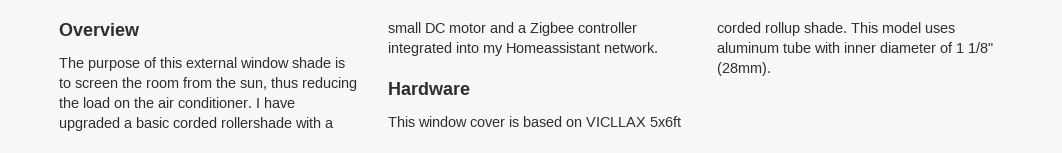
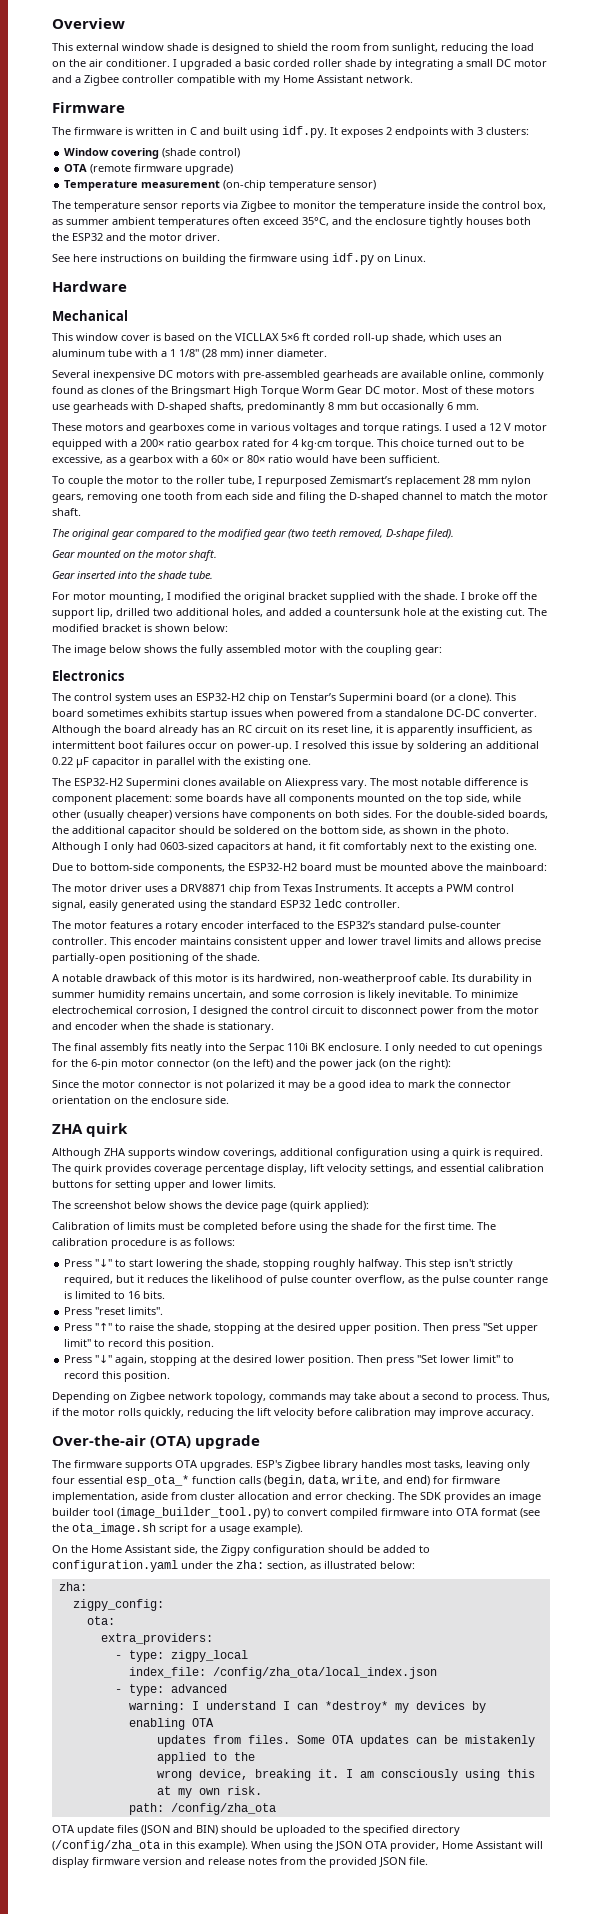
- The purpose of this external window shade is to screen the room from the sun, thus reducing the load on the air conditioner.
+ This external window shade is designed to shield the room from sunlight, reducing the load on the air conditioner.
- I have upgraded a basic corded rollershade with a small DC motor and a Zigbee controller integrated into my Homeassistant network.
+ I upgraded a basic corded roller shade by integrating a small DC motor and a Zigbee controller compatible with my Home Assistant network.
+ Firmware
+ The firmware is written in C and built using idf.py. It exposes 2 endpoints with 3 clusters:
+ Window covering (shade control)
+ OTA (remote firmware upgrade)
+ Temperature measurement (on-chip temperature sensor)
+ The temperature sensor reports via Zigbee to monitor the temperature inside the control box, as summer ambient temperatures often exceed 35°C, and the enclosure tightly houses both the ESP32 and the motor driver.
+ See here instructions on building the firmware using idf.py on Linux.
+ Mechanical
- This window cover is based on VICLLAX 5x6ft corded rollup shade. This model uses aluminum tube with inner diameter of 1 1/8" (28mm).
+ This window cover is based on the VICLLAX 5×6 ft corded roll-up shade, which uses an aluminum tube with a 1 1/8" (28 mm) inner diameter.
+ Several inexpensive DC motors with pre-assembled gearheads are available online, commonly found as clones of the Bringsmart High Torque Worm Gear DC motor. Most of these motors use gearheads with D-shaped shafts, predominantly 8 mm but occasionally 6 mm.
+ These motors and gearboxes come in various voltages and torque ratings. I used a 12 V motor equipped with a 200× ratio gearbox rated for 4 kg·cm torque. This choice turned out to be excessive, as a gearbox with a 60× or 80× ratio would have been sufficient.
+ To couple the motor to the roller tube, I repurposed Zemismart’s replacement 28 mm nylon gears, removing one tooth from each side and filing the D-shaped channel to match the motor shaft.
+ The original gear compared to the modified gear (two teeth removed, D-shape filed).
+ Gear mounted on the motor shaft.
+ Gear inserted into the shade tube.
+ For motor mounting, I modified the original bracket supplied with the shade. I broke off the support lip, drilled two additional holes, and added a countersunk hole at the existing cut. The modified bracket is shown below:
+ The image below shows the fully assembled motor with the coupling gear:
+ Electronics
+ The control system uses an ESP32-H2 chip on Tenstar’s Supermini board (or a clone). This board sometimes exhibits startup issues when powered from a standalone DC-DC converter. Although the board already has an RC circuit on its reset line, it is apparently insufficient, as intermittent boot failures occur on power-up. I resolved this issue by soldering an additional 0.22 µF capacitor in parallel with the existing one.
+ The ESP32-H2 Supermini clones available on Aliexpress vary. The most notable difference is component placement: some boards have all components mounted on the top side, while other (usually cheaper) versions have components on both sides. For the double-sided boards, the additional capacitor should be soldered on the bottom side, as shown in the photo. Although I only had 0603-sized capacitors at hand, it fit comfortably next to the existing one.
+ Due to bottom-side components, the ESP32-H2 board must be mounted above the mainboard:
+ The motor driver uses a DRV8871 chip from Texas Instruments. It accepts a PWM control signal, easily generated using the standard ESP32 ledc controller.
+ The motor features a rotary encoder interfaced to the ESP32’s standard pulse-counter controller. This encoder maintains consistent upper and lower travel limits and allows precise partially-open positioning of the shade.
+ A notable drawback of this motor is its hardwired, non-weatherproof cable. Its durability in summer humidity remains uncertain, and some corrosion is likely inevitable. To minimize electrochemical corrosion, I designed the control circuit to disconnect power from the motor and encoder when the shade is stationary.
+ The final assembly fits neatly into the Serpac 110i BK enclosure. I only needed to cut openings for the 6-pin motor connector (on the left) and the power jack (on the right):
+ Since the motor connector is not polarized it may be a good idea to mark the connector orientation on the enclosure side.
+ ZHA quirk
+ Although ZHA supports window coverings, additional configuration using a quirk is required. The quirk provides coverage percentage display, lift velocity settings, and essential calibration buttons for setting upper and lower limits.
+ The screenshot below shows the device page (quirk applied):
+ Calibration of limits must be completed before using the shade for the first time. The calibration procedure is as follows:
+ Press "↓" to start lowering the shade, stopping roughly halfway. This step isn't strictly required, but it reduces the likelihood of pulse counter overflow, as the pulse counter range is limited to 16 bits.
+ Press "reset limits".
+ Press "↑" to raise the shade, stopping at the desired upper position. Then press "Set upper limit" to record this position.
+ Press "↓" again, stopping at the desired lower position. Then press "Set lower limit" to record this position.
+ Depending on Zigbee network topology, commands may take about a second to process. Thus, if the motor rolls quickly, reducing the lift velocity before calibration may improve accuracy.
+ Over-the-air (OTA) upgrade
+ The firmware supports OTA upgrades. ESP's Zigbee library handles most tasks, leaving only four essential esp_ota_* function calls (begin, data, write, and end) for firmware implementation, aside from cluster allocation and error checking. The SDK provides an image builder tool (image_builder_tool.py) to convert compiled firmware into OTA format (see the ota_image.sh script for a usage example).
+ On the Home Assistant side, the Zigpy configuration should be added to configuration.yaml under the zha: section, as illustrated below:
+ zha:
+ zigpy_config:
+ ota:
+ extra_providers:
+ - type: zigpy_local
+ index_file: /config/zha_ota/local_index.json
+ - type: advanced
+ warning: I understand I can *destroy* my devices by enabling OTA
+ updates from files. Some OTA updates can be mistakenly applied to the
+ wrong device, breaking it. I am consciously using this at my own risk.
+ path: /config/zha_ota
+ OTA update files (JSON and BIN) should be uploaded to the specified directory (/config/zha_ota in this example). When using the JSON OTA provider, Home Assistant will display firmware version and release notes from the provided JSON file.

